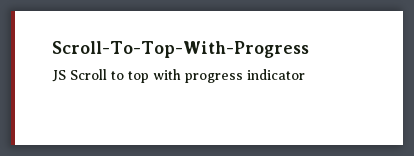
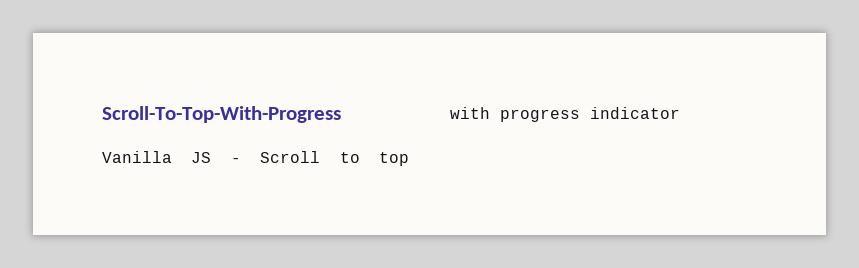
- JS Scroll to top with progress indicator
+ Vanilla JS - Scroll to top with progress indicator

